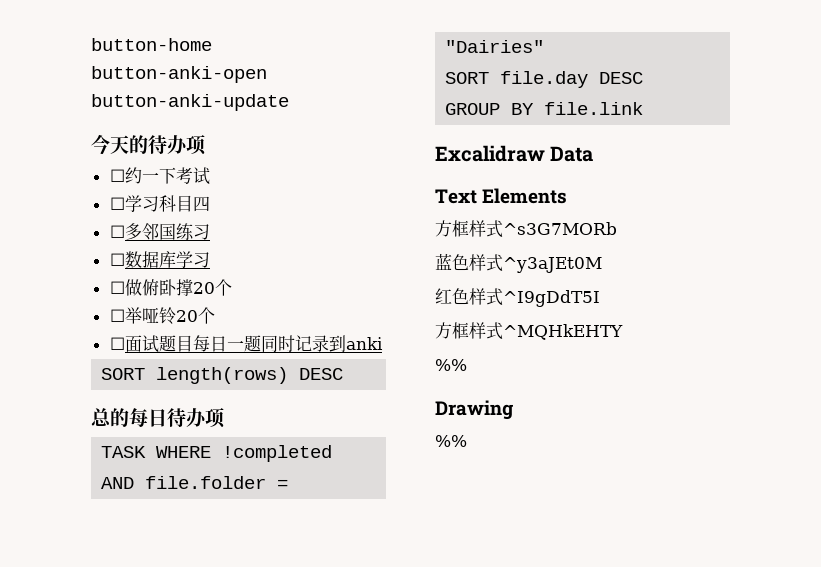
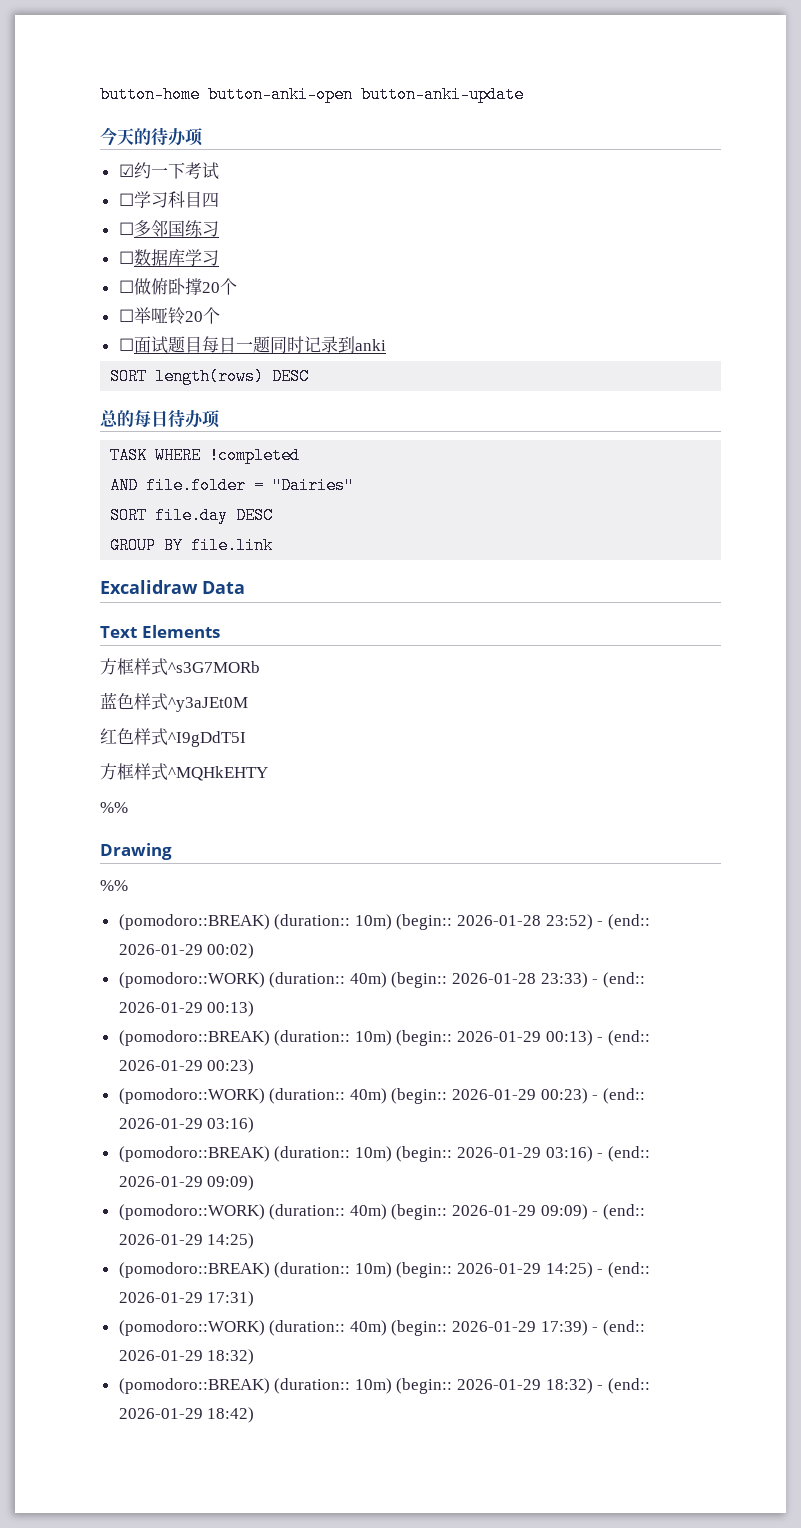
- ☐约一下考试
+ ☑约一下考试
+ (pomodoro::BREAK) (duration:: 10m) (begin:: 2026-01-28 23:52) - (end:: 2026-01-29 00:02)
+ (pomodoro::WORK) (duration:: 40m) (begin:: 2026-01-28 23:33) - (end:: 2026-01-29 00:13)
+ (pomodoro::BREAK) (duration:: 10m) (begin:: 2026-01-29 00:13) - (end:: 2026-01-29 00:23)
+ (pomodoro::WORK) (duration:: 40m) (begin:: 2026-01-29 00:23) - (end:: 2026-01-29 03:16)
+ (pomodoro::BREAK) (duration:: 10m) (begin:: 2026-01-29 03:16) - (end:: 2026-01-29 09:09)
+ (pomodoro::WORK) (duration:: 40m) (begin:: 2026-01-29 09:09) - (end:: 2026-01-29 14:25)
+ (pomodoro::BREAK) (duration:: 10m) (begin:: 2026-01-29 14:25) - (end:: 2026-01-29 17:31)
+ (pomodoro::WORK) (duration:: 40m) (begin:: 2026-01-29 17:39) - (end:: 2026-01-29 18:32)
+ (pomodoro::BREAK) (duration:: 10m) (begin:: 2026-01-29 18:32) - (end:: 2026-01-29 18:42)

